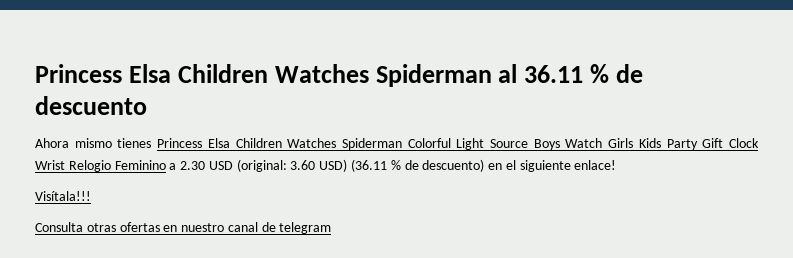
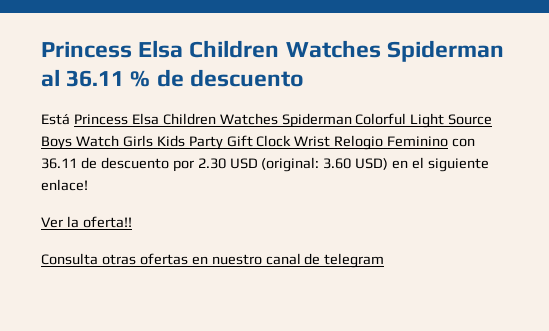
- Ahora mismo tienes Princess Elsa Children Watches Spiderman Colorful Light Source Boys Watch Girls Kids Party Gift Clock Wrist Relogio Feminino a 2.30 USD (original: 3.60 USD) (36.11 % de descuento) en el siguiente enlace!
+ Está Princess Elsa Children Watches Spiderman Colorful Light Source Boys Watch Girls Kids Party Gift Clock Wrist Relogio Feminino con 36.11 de descuento por 2.30 USD (original: 3.60 USD) en el siguiente enlace!
- Visítala!!!
+ Ver la oferta!!

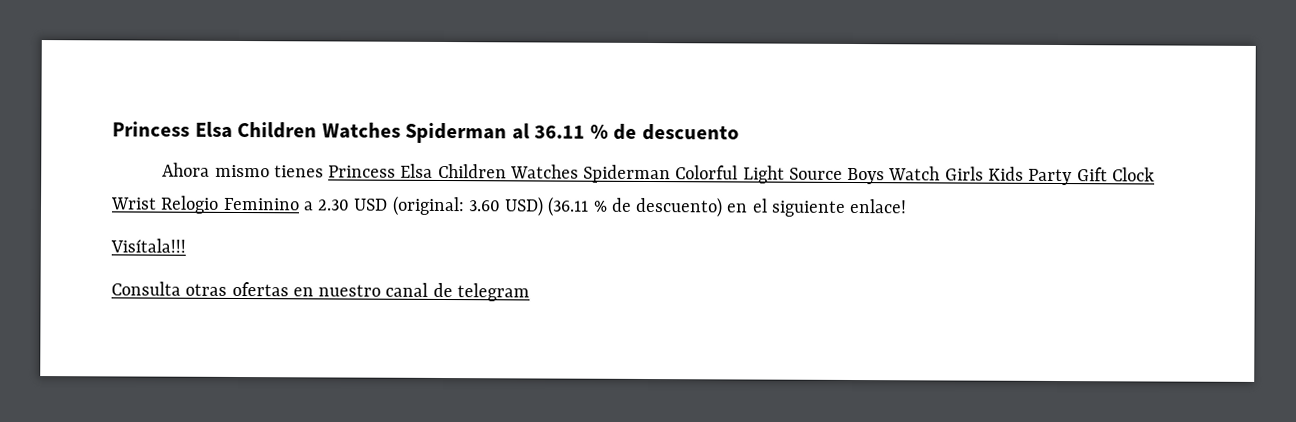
- Está Princess Elsa Children Watches Spiderman Colorful Light Source Boys Watch Girls Kids Party Gift Clock Wrist Relogio Feminino con 36.11 de descuento por 2.30 USD (original: 3.60 USD) en el siguiente enlace!
+ Ahora mismo tienes Princess Elsa Children Watches Spiderman Colorful Light Source Boys Watch Girls Kids Party Gift Clock Wrist Relogio Feminino a 2.30 USD (original: 3.60 USD) (36.11 % de descuento) en el siguiente enlace!
- Ver la oferta!!
+ Visítala!!!

